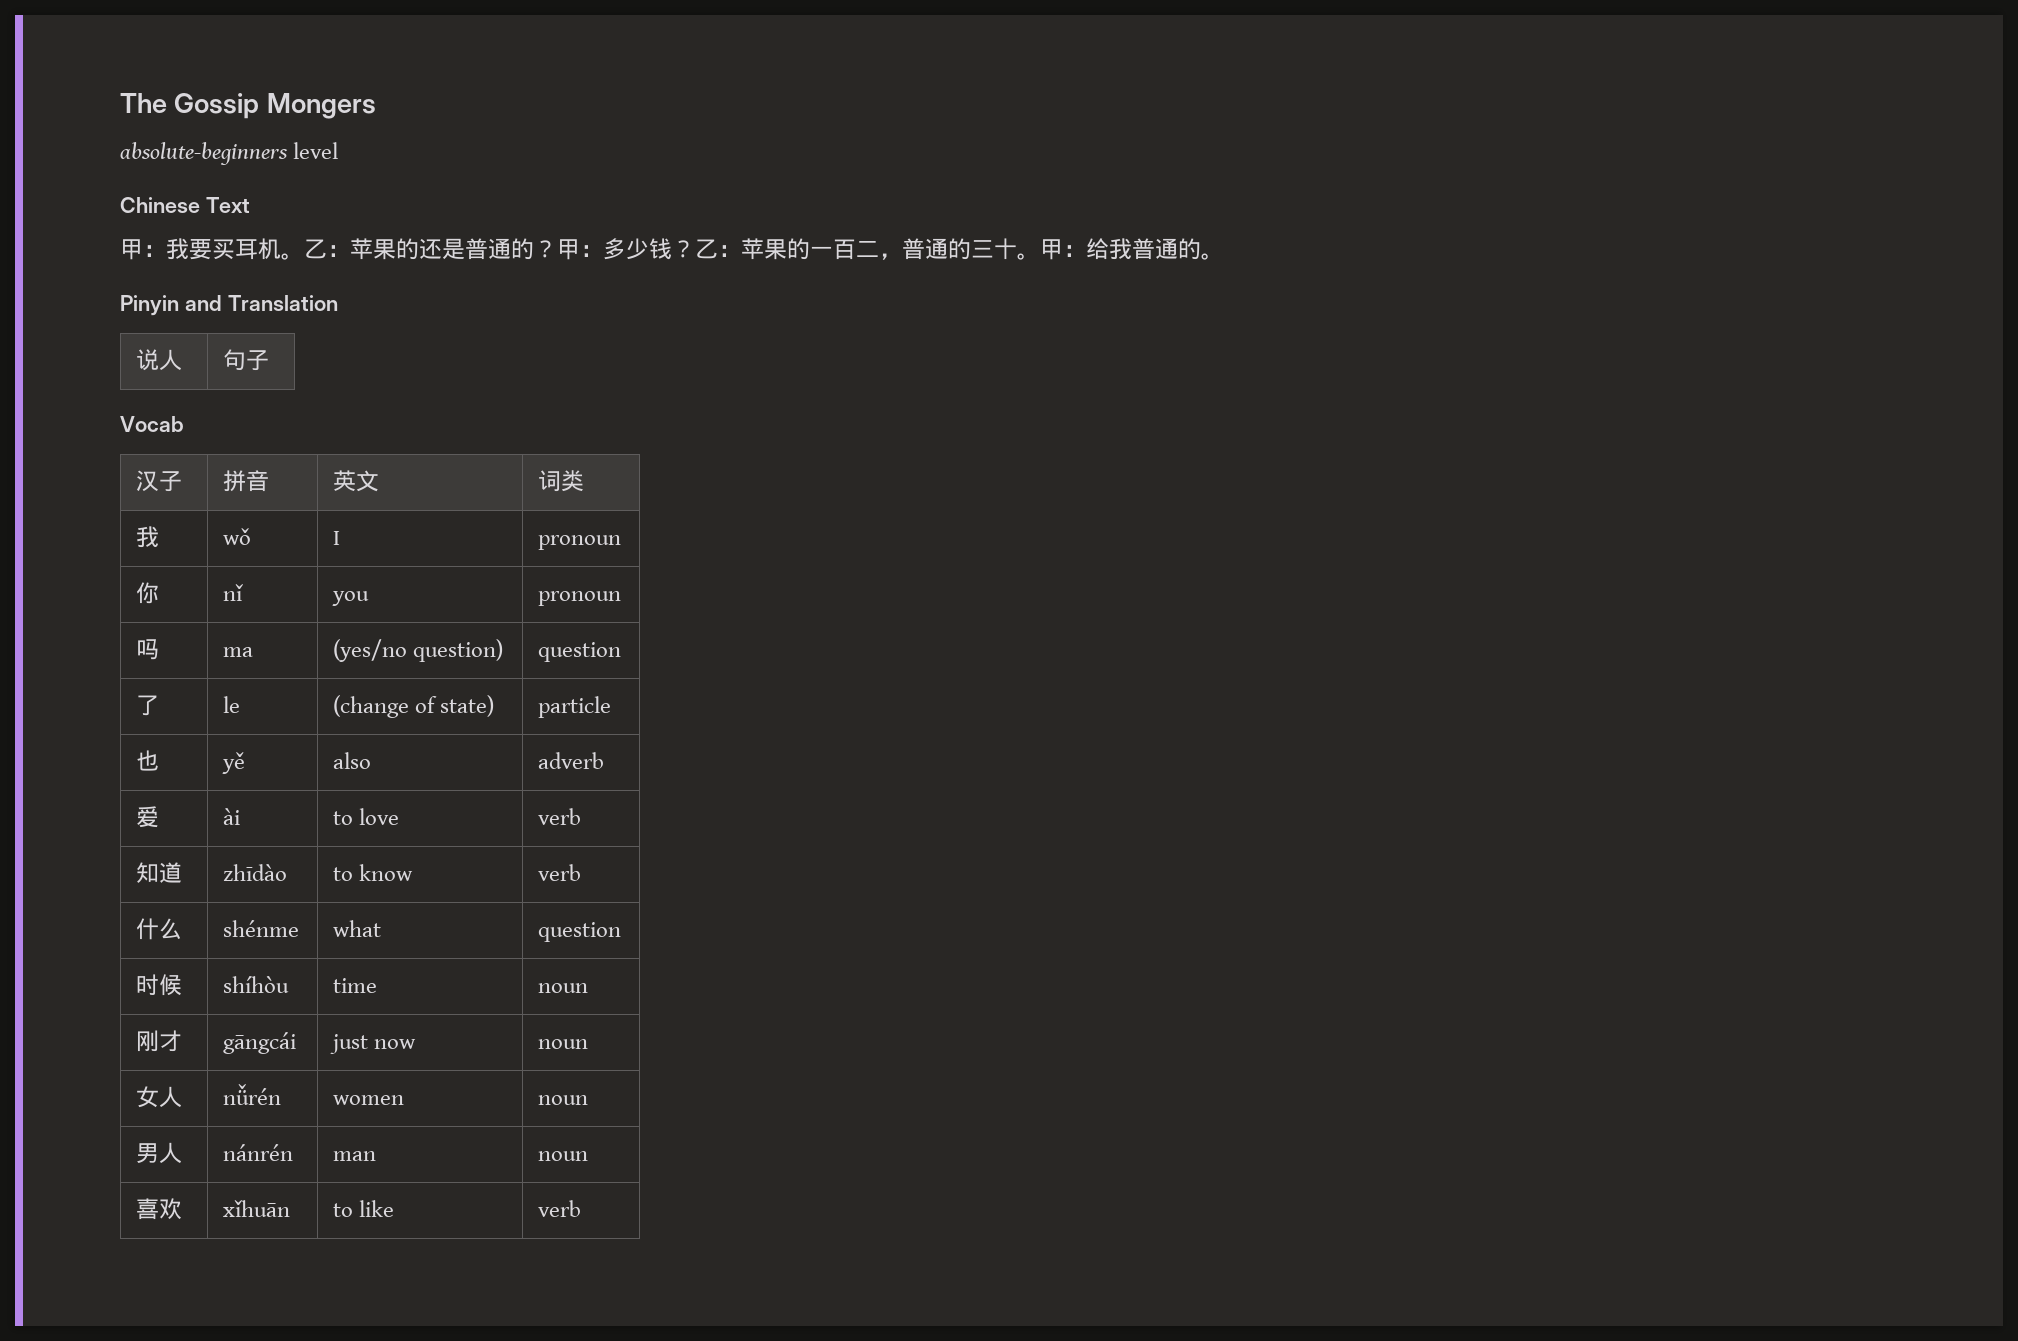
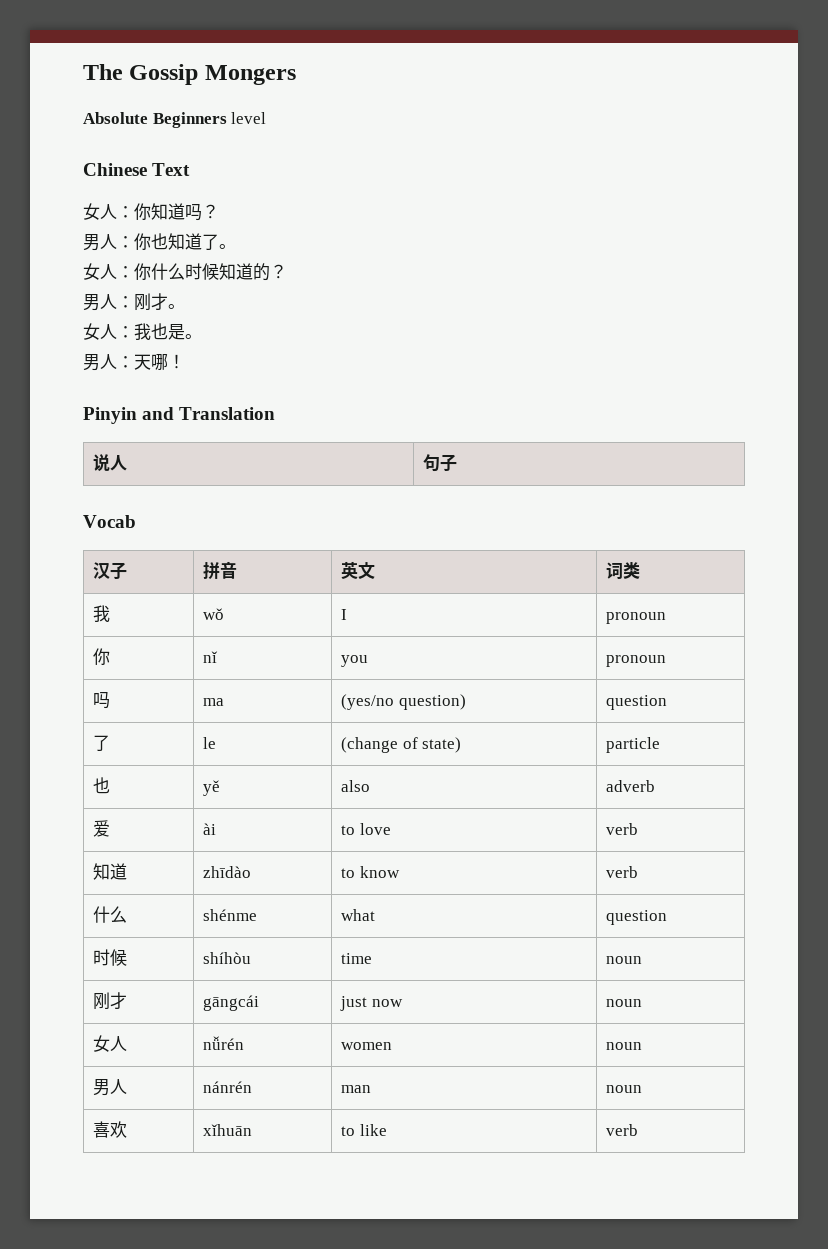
- absolute-beginners level
+ Absolute Beginners level
- 甲：我要买耳机。乙：苹果的还是普通的？甲：多少钱？乙：苹果的一百二，普通的三十。甲：给我普通的。
+ 女人：你知道吗？
+ 男人：你也知道了。
+ 女人：你什么时候知道的？
+ 男人：刚才。
+ 女人：我也是。
+ 男人：天哪！

